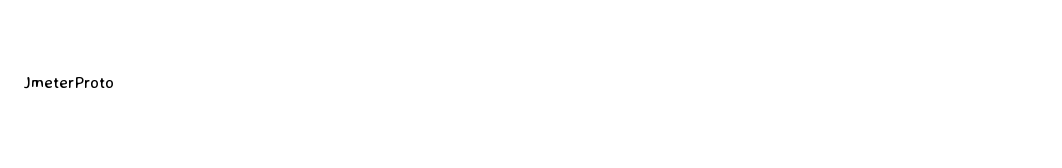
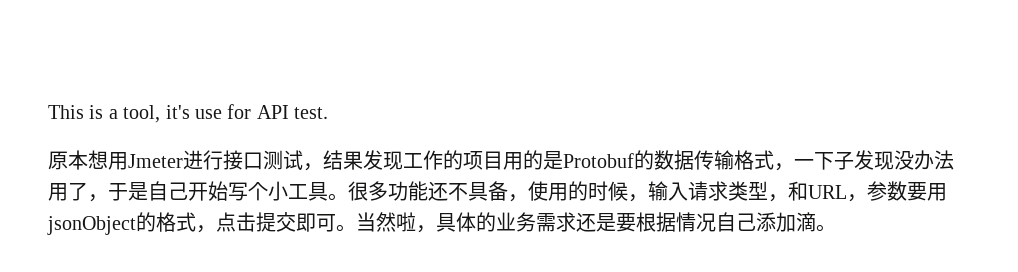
- JmeterProto
+ This is a tool, it's use for API test.
+ 原本想用Jmeter进行接口测试，结果发现工作的项目用的是Protobuf的数据传输格式，一下子发现没办法用了，于是自己开始写个小工具。很多功能还不具备，使用的时候，输入请求类型，和URL，参数要用jsonObject的格式，点击提交即可。当然啦，具体的业务需求还是要根据情况自己添加滴。

